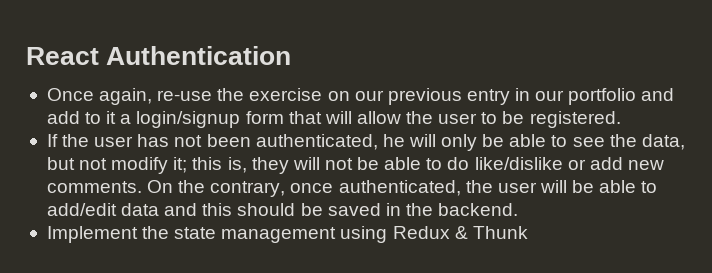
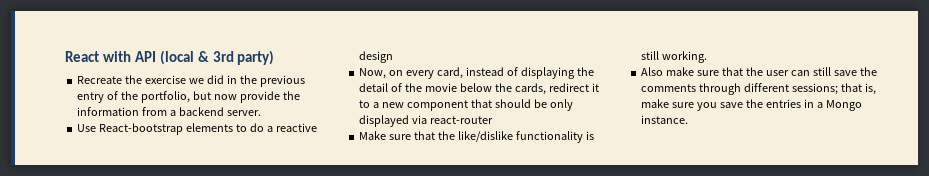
- React Authentication
- Once again, re-use the exercise on our previous entry in our portfolio and add to it a login/signup form that will allow the user to be registered.
- If the user has not been authenticated, he will only be able to see the data, but not modify it; this is, they will not be able to do like/dislike or add new comments. On the contrary, once authenticated, the user will be able to add/edit data and this should be saved in the backend.
- Implement the state management using Redux & Thunk
+ React with API (local & 3rd party)
+ Recreate the exercise we did in the previous entry of the portfolio, but now provide the information from a backend server.
+ Use React-bootstrap elements to do a reactive design
+ Now, on every card, instead of displaying the detail of the movie below the cards, redirect it to a new component that should be only displayed via react-router
+ Make sure that the like/dislike functionality is still working.
+ Also make sure that the user can still save the comments through different sessions; that is, make sure you save the entries in a Mongo instance.

